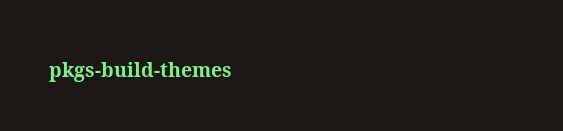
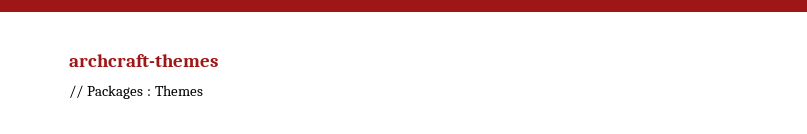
- pkgs-build-themes
+ archcraft-themes
+ // Packages : Themes

